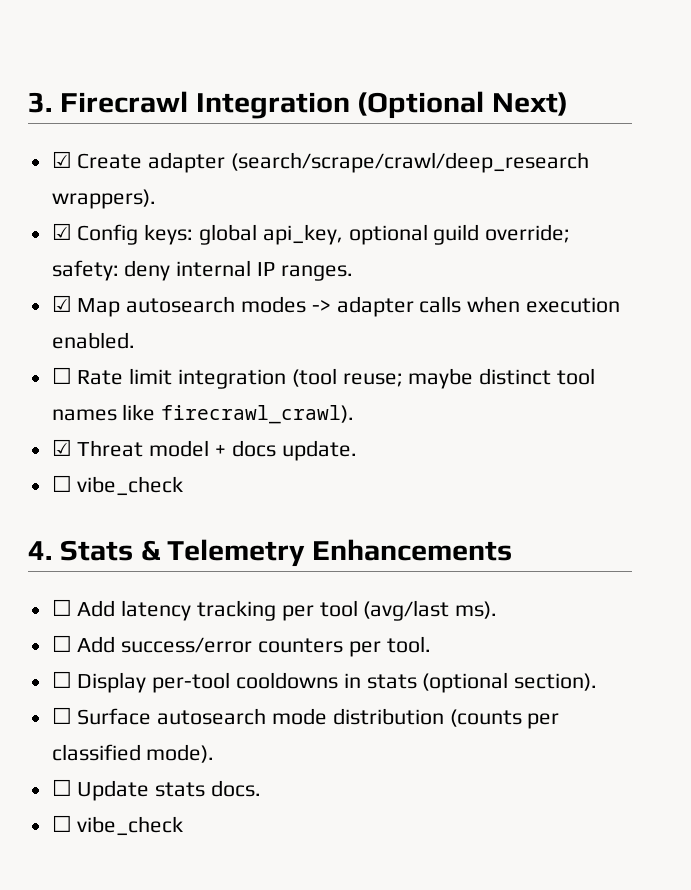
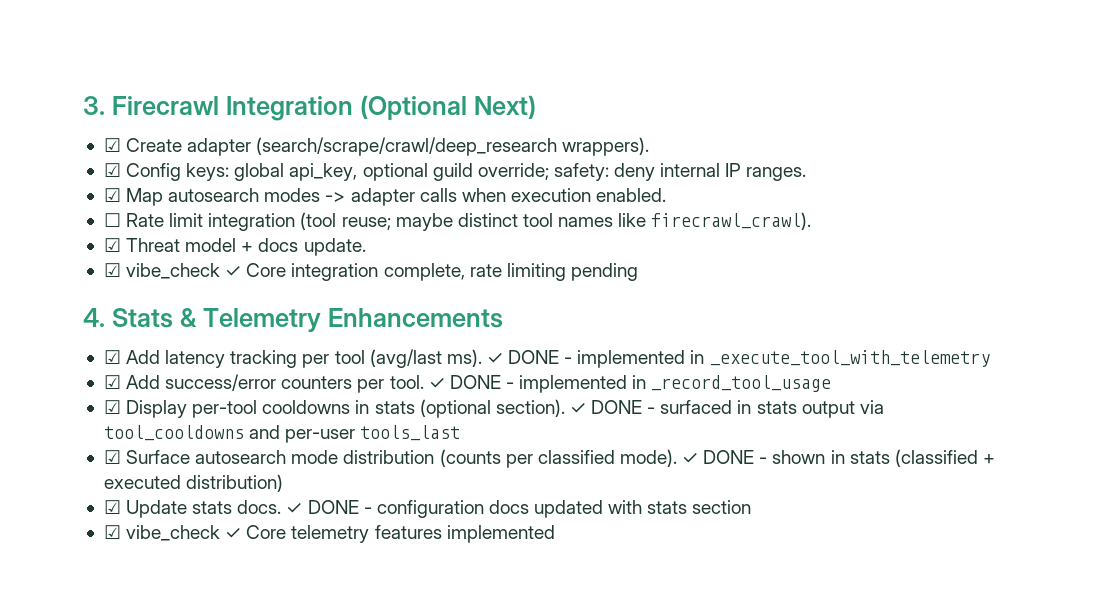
  ☑ Threat model + docs update.
- ☐ vibe_check
+ ☑ vibe_check ✓ Core integration complete, rate limiting pending
- ☐ Add latency tracking per tool (avg/last ms).
- ☐ Add success/error counters per tool.
- ☐ Display per-tool cooldowns in stats (optional section).
- ☐ Surface autosearch mode distribution (counts per classified mode).
- ☐ Update stats docs.
- ☐ vibe_check
+ ☑ Add latency tracking per tool (avg/last ms). ✓ DONE - implemented in _execute_tool_with_telemetry
+ ☑ Add success/error counters per tool. ✓ DONE - implemented in _record_tool_usage
+ ☑ Display per-tool cooldowns in stats (optional section). ✓ DONE - surfaced in stats output via tool_cooldowns and per-user tools_last
+ ☑ Surface autosearch mode distribution (counts per classified mode). ✓ DONE - shown in stats (classified + executed distribution)
+ ☑ Update stats docs. ✓ DONE - configuration docs updated with stats section
+ ☑ vibe_check ✓ Core telemetry features implemented

